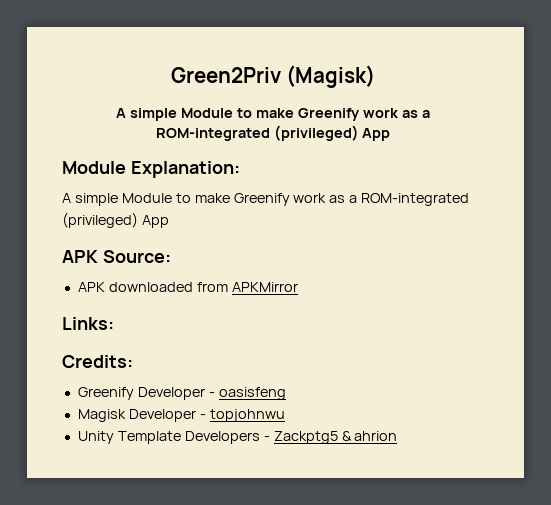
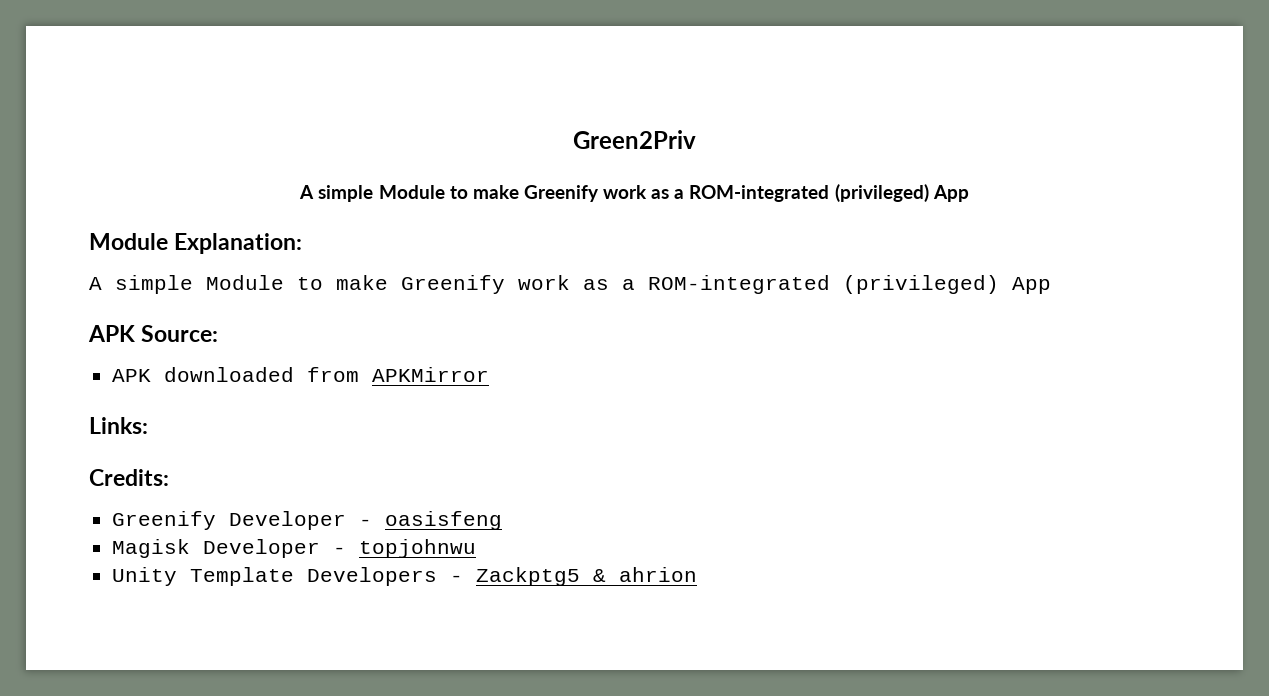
- Green2Priv (Magisk)
+ Green2Priv

